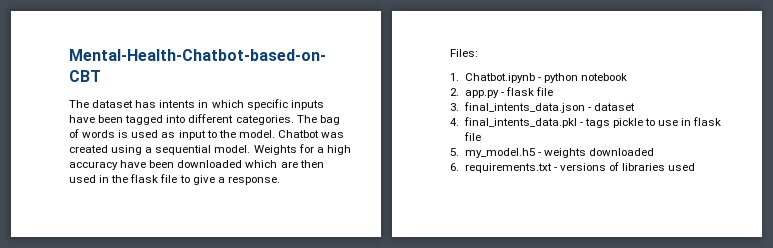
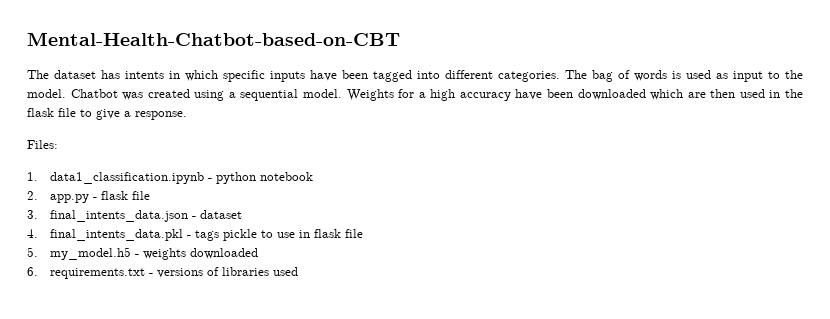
- 1. Chatbot.ipynb - python notebook
+ 1. data1_classification.ipynb - python notebook

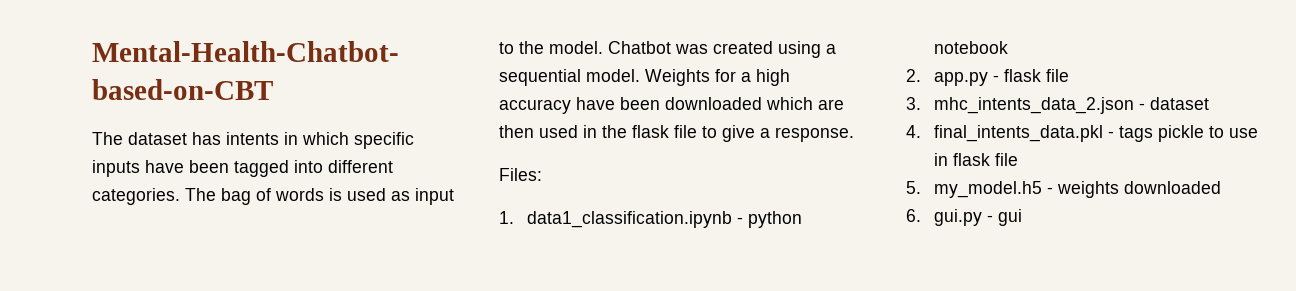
- 3. final_intents_data.json - dataset
+ 3. mhc_intents_data_2.json - dataset
- 6. requirements.txt - versions of libraries used
+ 6. gui.py - gui

